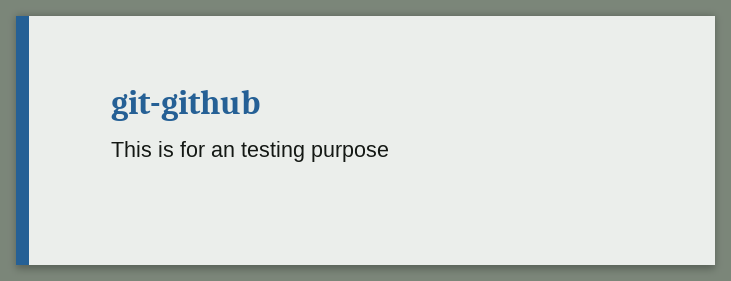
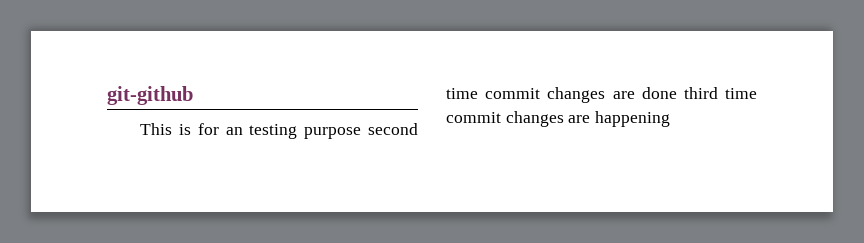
- This is for an testing purpose
+ This is for an testing purpose second time commit changes are done third time commit changes are happening

